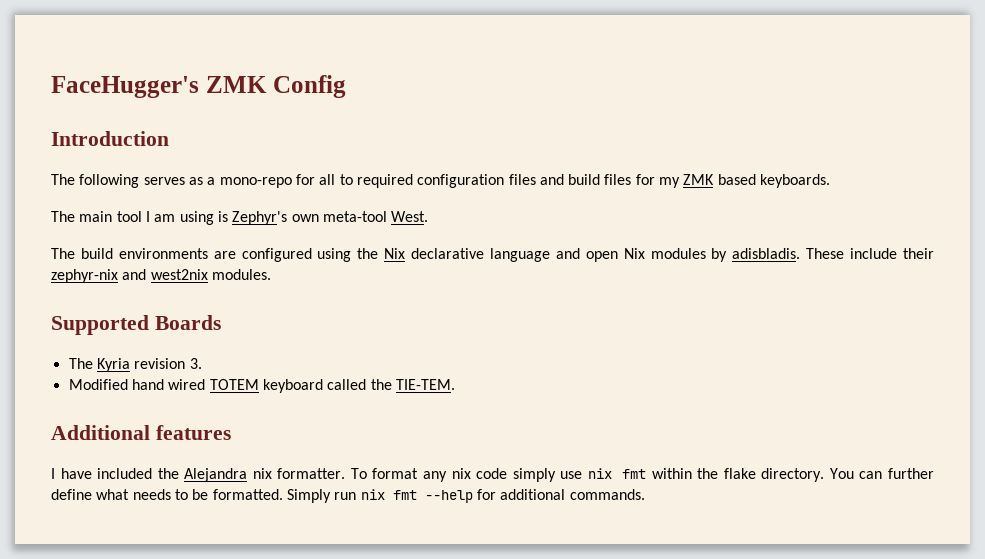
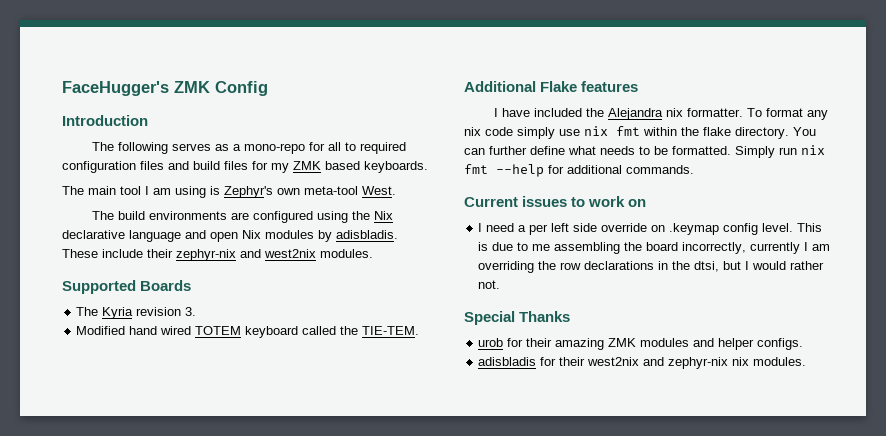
- Additional features
+ Additional Flake features
+ Current issues to work on
+ I need a per left side override on .keymap config level. This is due to me assembling the board incorrectly, currently I am overriding the row declarations in the dtsi, but I would rather not.
+ Special Thanks
+ urob for their amazing ZMK modules and helper configs.
+ adisbladis for their west2nix and zephyr-nix nix modules.

